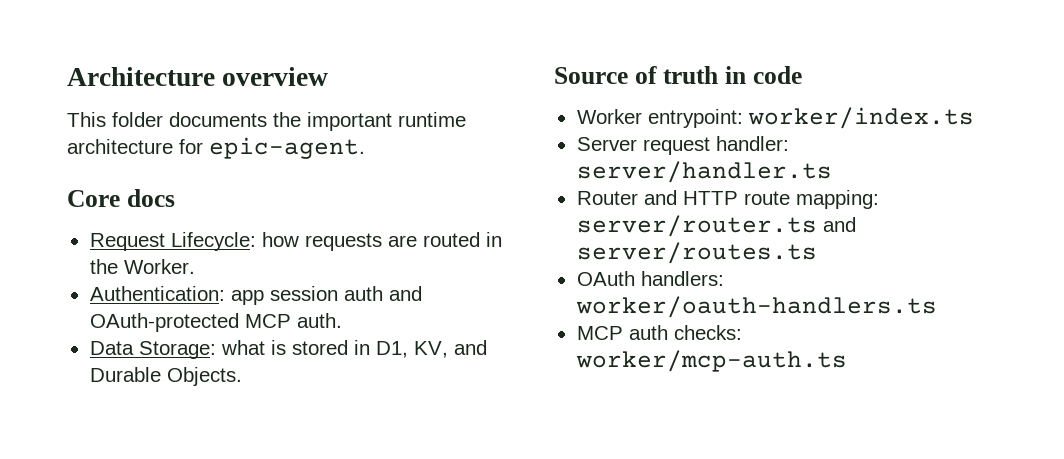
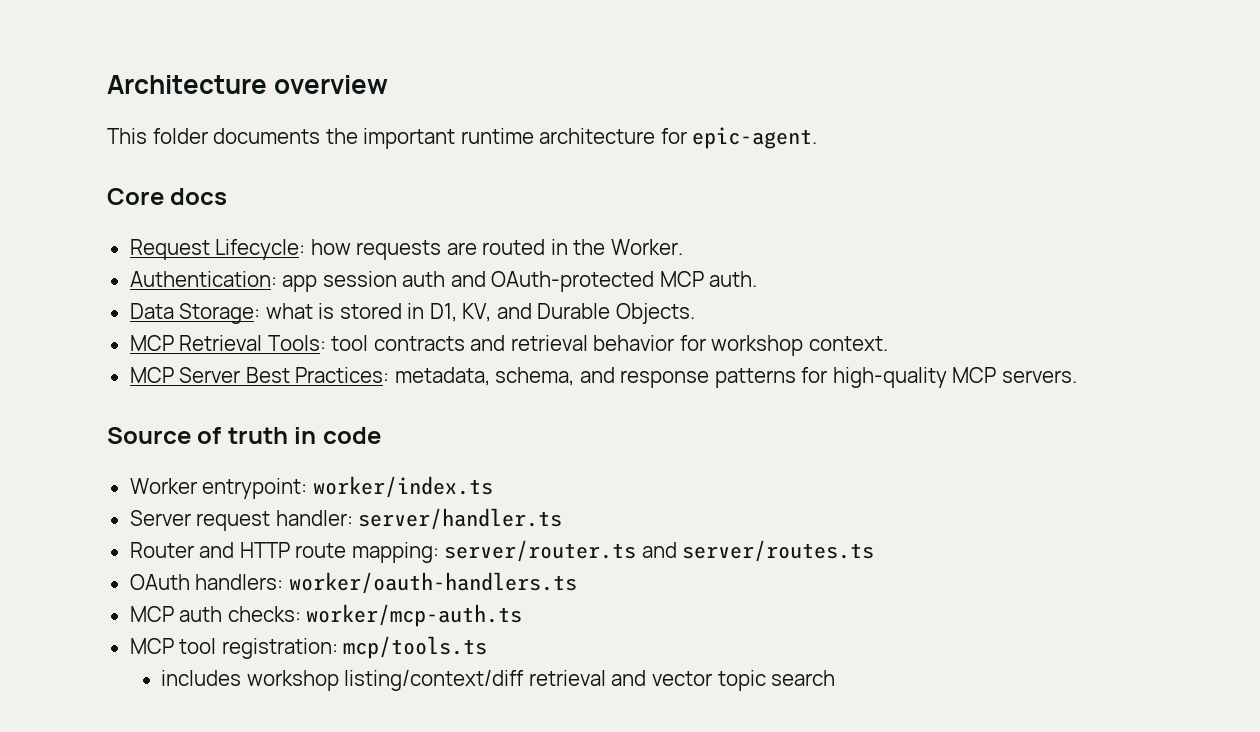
+ MCP Retrieval Tools: tool contracts and retrieval behavior for workshop context.
+ MCP Server Best Practices: metadata, schema, and response patterns for high-quality MCP servers.
+ MCP tool registration: mcp/tools.ts
+ includes workshop listing/context/diff retrieval and vector topic search

